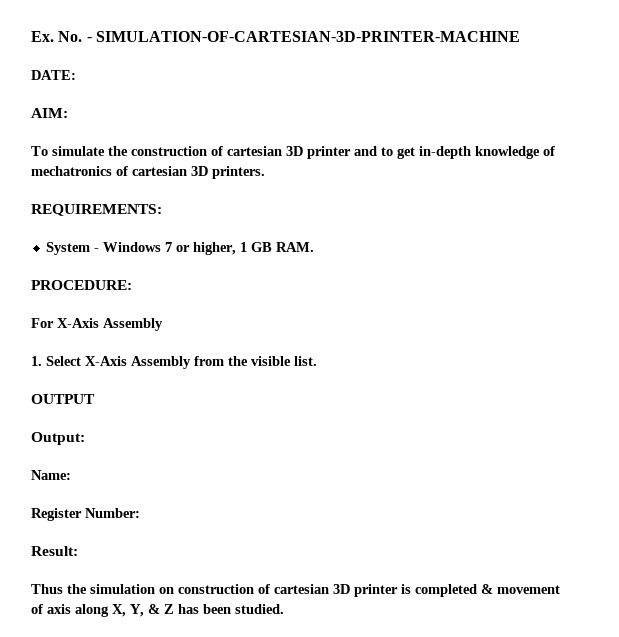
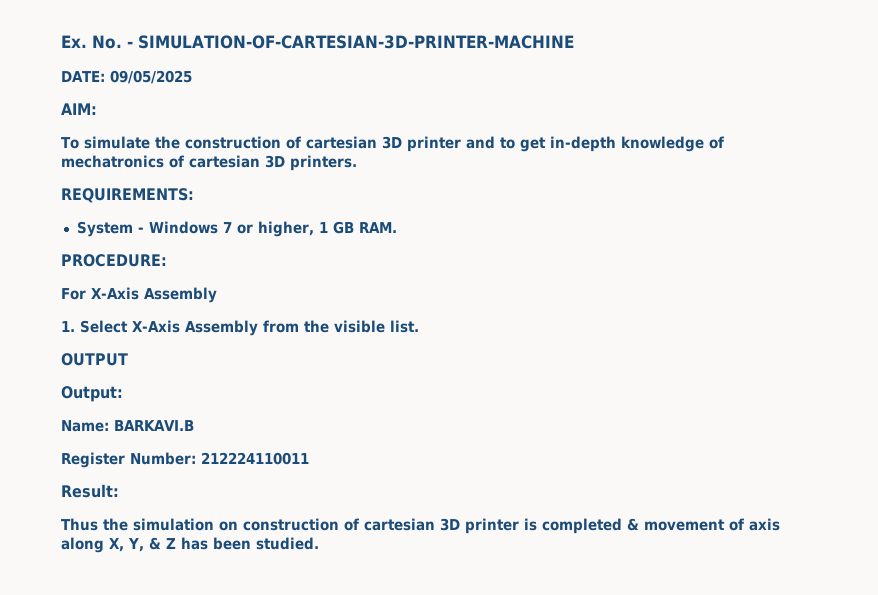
- DATE:
+ DATE: 09/05/2025
- Name:
+ Name: BARKAVI.B
- Register Number:
+ Register Number: 212224110011

